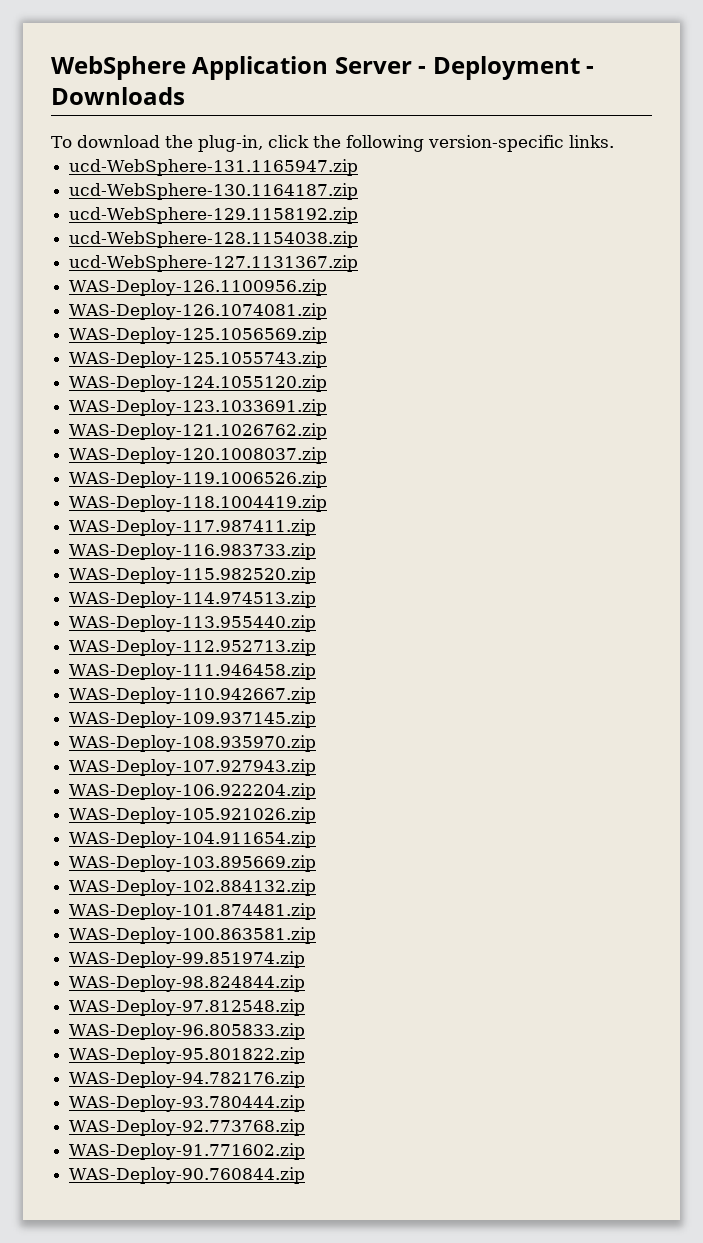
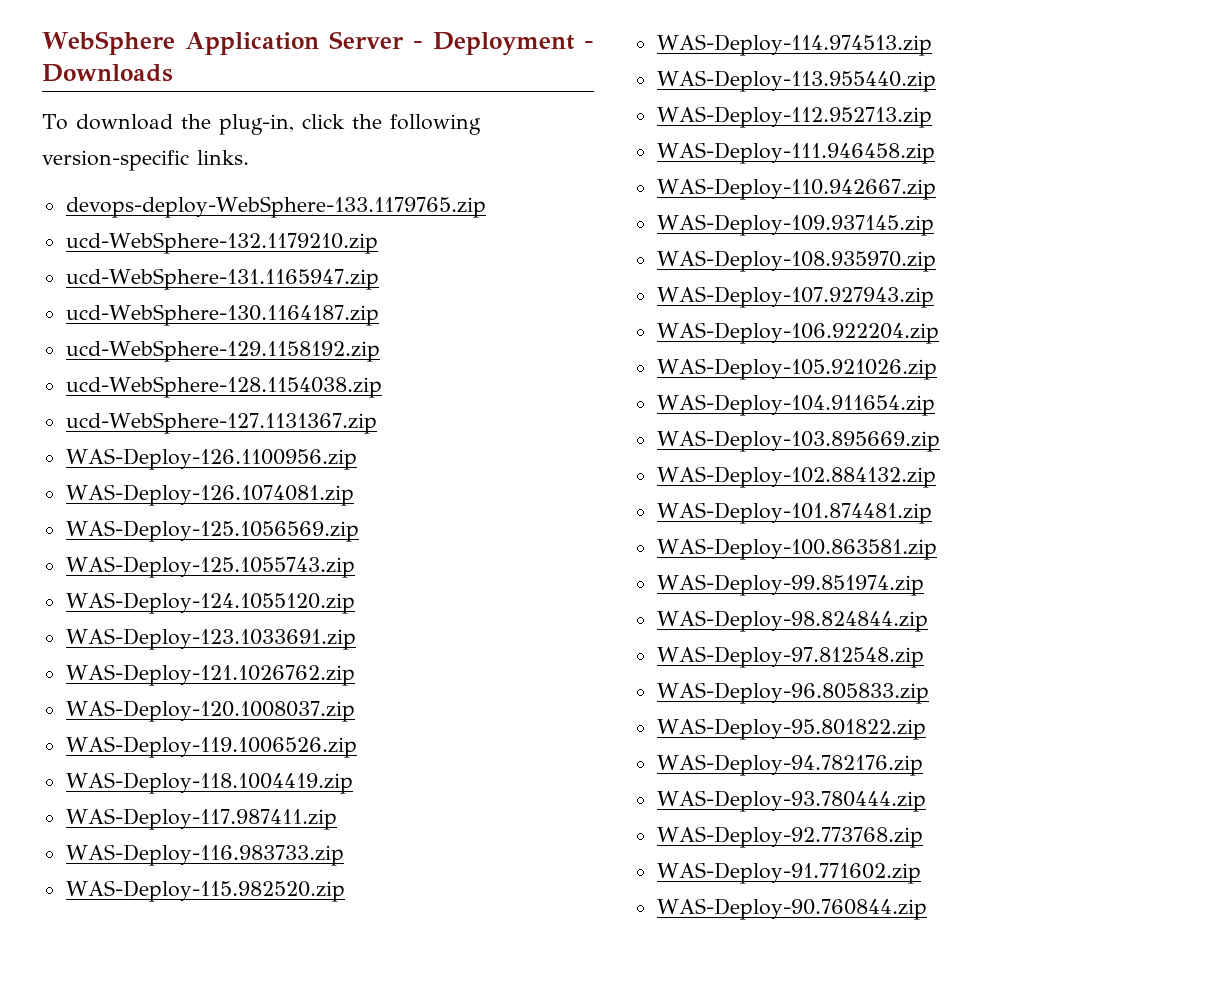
+ devops-deploy-WebSphere-133.1179765.zip
+ ucd-WebSphere-132.1179210.zip

